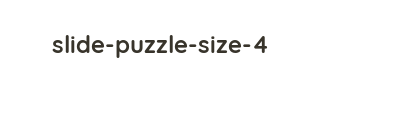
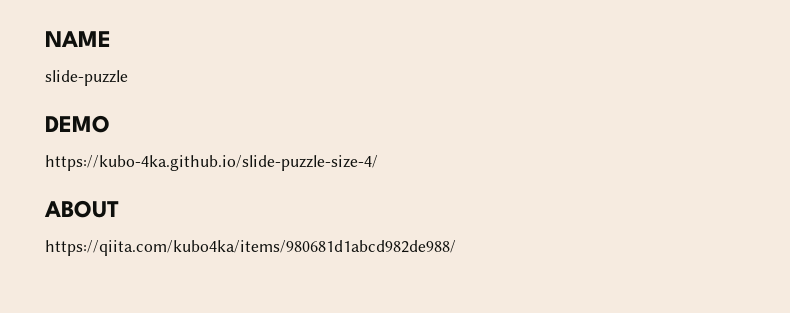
- slide-puzzle-size-4
+ NAME
+ slide-puzzle
+ DEMO
+ https://kubo-4ka.github.io/slide-puzzle-size-4/
+ ABOUT
+ https://qiita.com/kubo4ka/items/980681d1abcd982de988/

